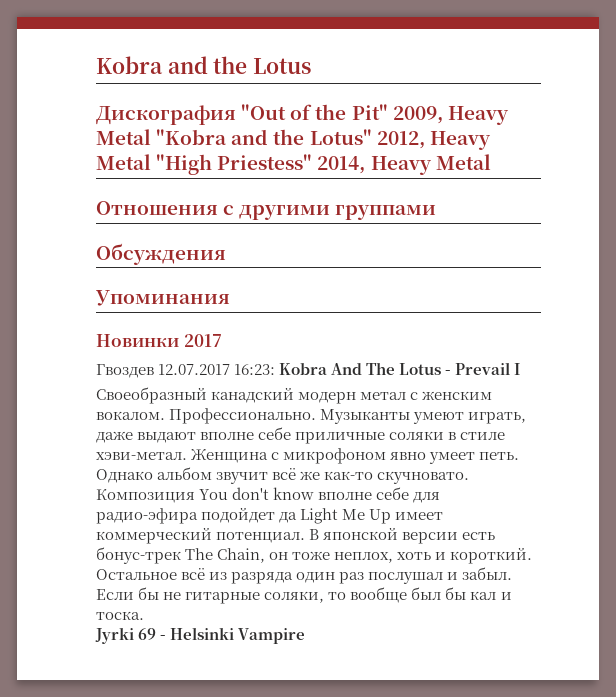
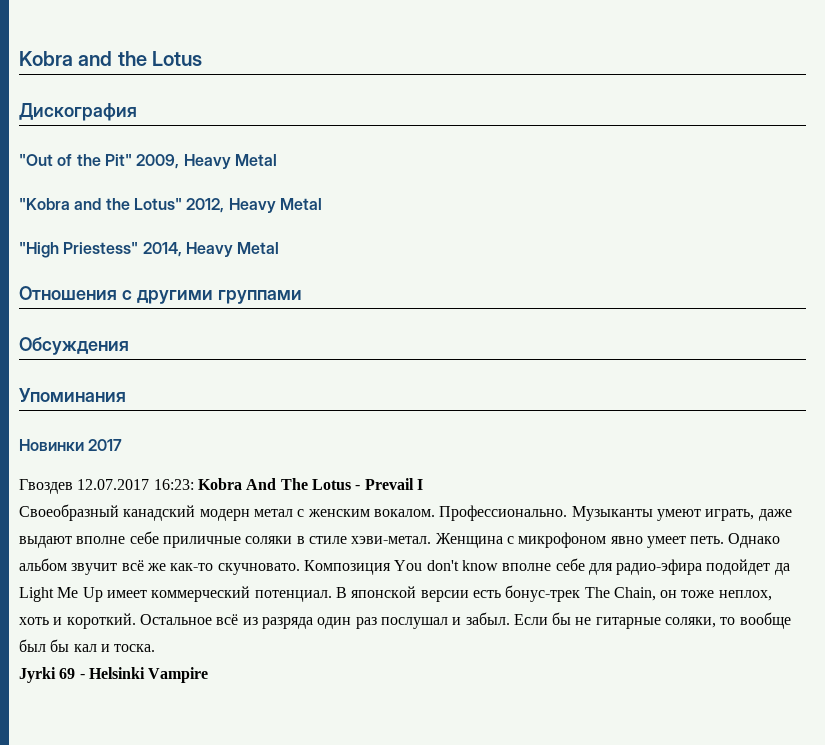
- Дискография "Out of the Pit" 2009, Heavy Metal "Kobra and the Lotus" 2012, Heavy Metal "High Priestess" 2014, Heavy Metal
+ Дискография
+ "Out of the Pit" 2009, Heavy Metal
+ "Kobra and the Lotus" 2012, Heavy Metal
+ "High Priestess" 2014, Heavy Metal

